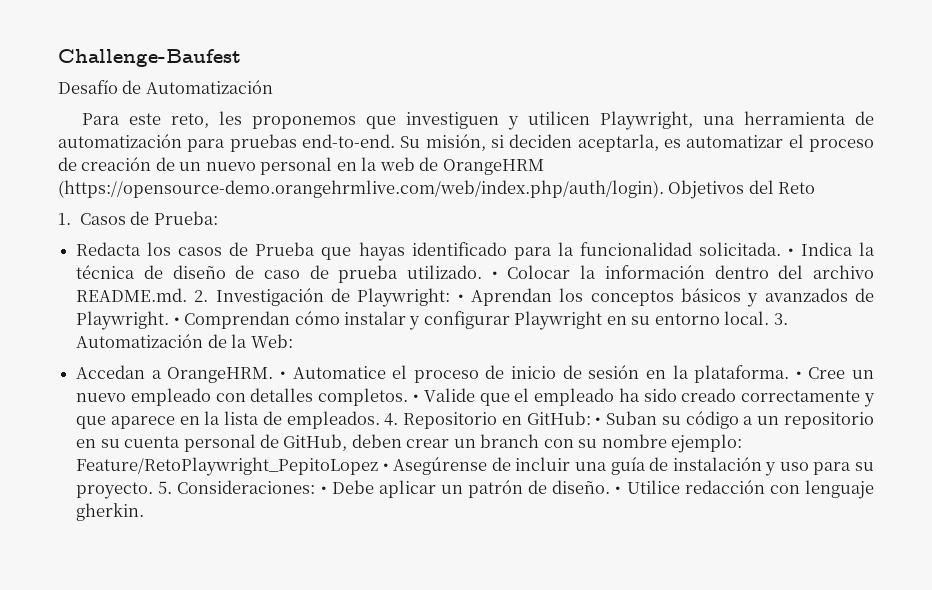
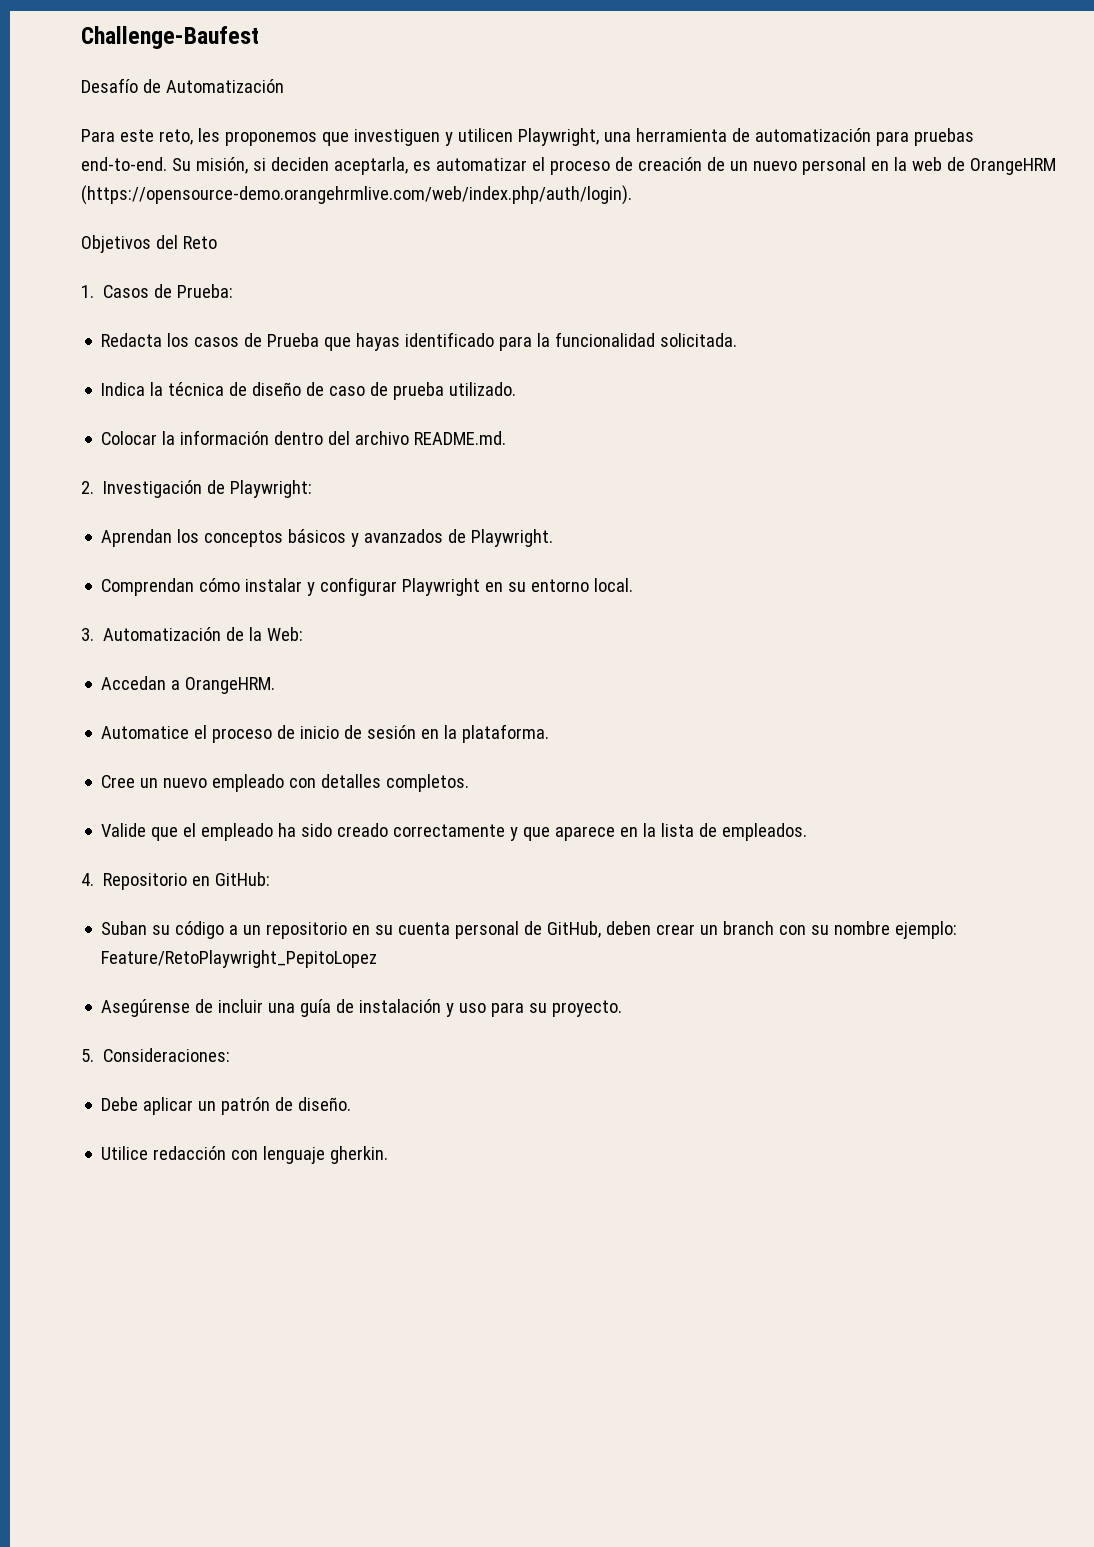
- Su misión, si deciden aceptarla, es automatizar el proceso de creación de un nuevo personal en la web de OrangeHRM (https://opensource-demo.orangehrmlive.com/web/index.php/auth/login). Objetivos del Reto
+ Su misión, si deciden aceptarla, es automatizar el proceso de creación de un nuevo personal en la web de OrangeHRM (https://opensource-demo.orangehrmlive.com/web/index.php/auth/login).
+ Objetivos del Reto
- Redacta los casos de Prueba que hayas identificado para la funcionalidad solicitada. • Indica la técnica de diseño de caso de prueba utilizado. • Colocar la información dentro del archivo README.md. 2. Investigación de Playwright: • Aprendan los conceptos básicos y avanzados de Playwright. • Comprendan cómo instalar y configurar Playwright en su entorno local. 3. Automatización de la Web:
+ Redacta los casos de Prueba que hayas identificado para la funcionalidad solicitada.
+ Indica la técnica de diseño de caso de prueba utilizado.
+ Colocar la información dentro del archivo README.md.
+ 2. Investigación de Playwright:
+ Aprendan los conceptos básicos y avanzados de Playwright.
+ Comprendan cómo instalar y configurar Playwright en su entorno local.
+ 3. Automatización de la Web:
- Accedan a OrangeHRM. • Automatice el proceso de inicio de sesión en la plataforma. • Cree un nuevo empleado con detalles completos. • Valide que el empleado ha sido creado correctamente y que aparece en la lista de empleados. 4. Repositorio en GitHub: • Suban su código a un repositorio en su cuenta personal de GitHub, deben crear un branch con su nombre ejemplo:
+ Accedan a OrangeHRM.
+ Automatice el proceso de inicio de sesión en la plataforma.
+ Cree un nuevo empleado con detalles completos.
+ Valide que el empleado ha sido creado correctamente y que aparece en la lista de empleados.
+ 4. Repositorio en GitHub:
+ Suban su código a un repositorio en su cuenta personal de GitHub, deben crear un branch con su nombre ejemplo:
- Feature/RetoPlaywright_PepitoLopez • Asegúrense de incluir una guía de instalación y uso para su proyecto. 5. Consideraciones: • Debe aplicar un patrón de diseño. • Utilice redacción con lenguaje gherkin.
+ Feature/RetoPlaywright_PepitoLopez
+ Asegúrense de incluir una guía de instalación y uso para su proyecto.
+ 5. Consideraciones:
+ Debe aplicar un patrón de diseño.
+ Utilice redacción con lenguaje gherkin.

